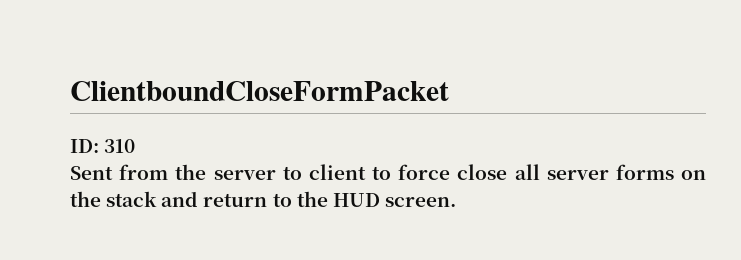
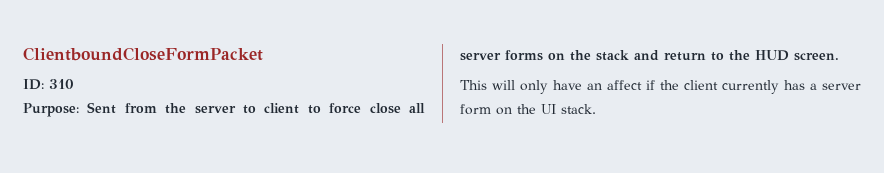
- Sent from the server to client to force close all server forms on the stack and return to the HUD screen.
+ Purpose: Sent from the server to client to force close all server forms on the stack and return to the HUD screen.
+ This will only have an affect if the client currently has a server form on the UI stack.

